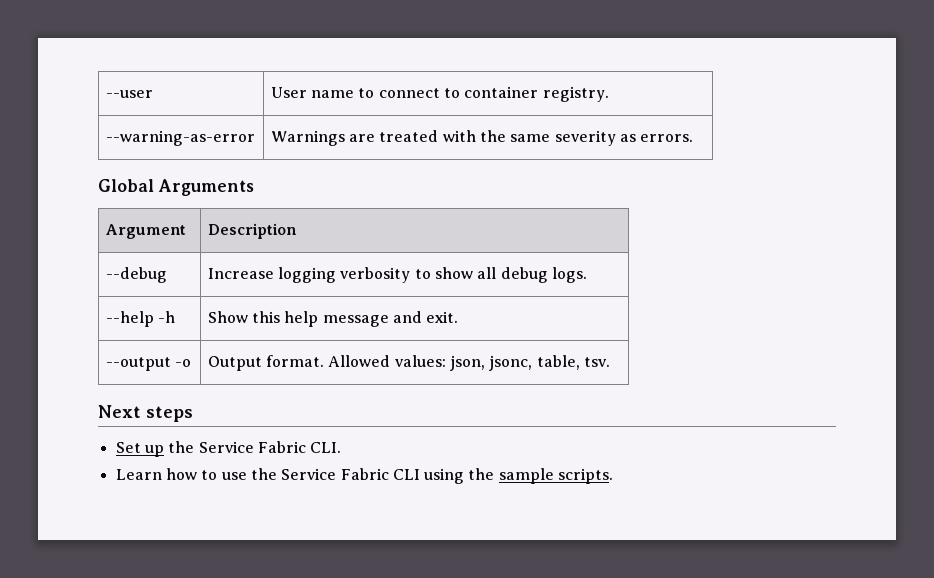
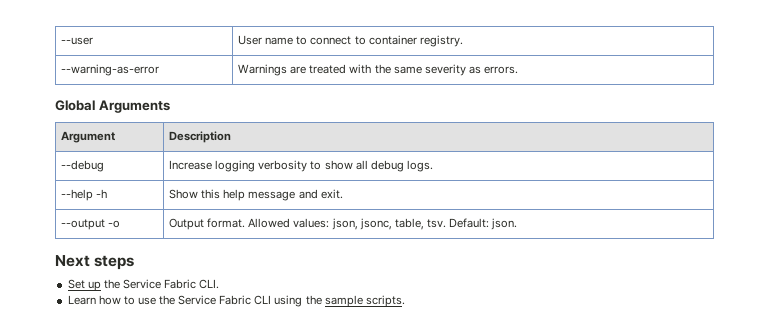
- --output -o | Output format. Allowed values: json, jsonc, table, tsv.
+ --output -o | Output format. Allowed values: json, jsonc, table, tsv. Default: json.

